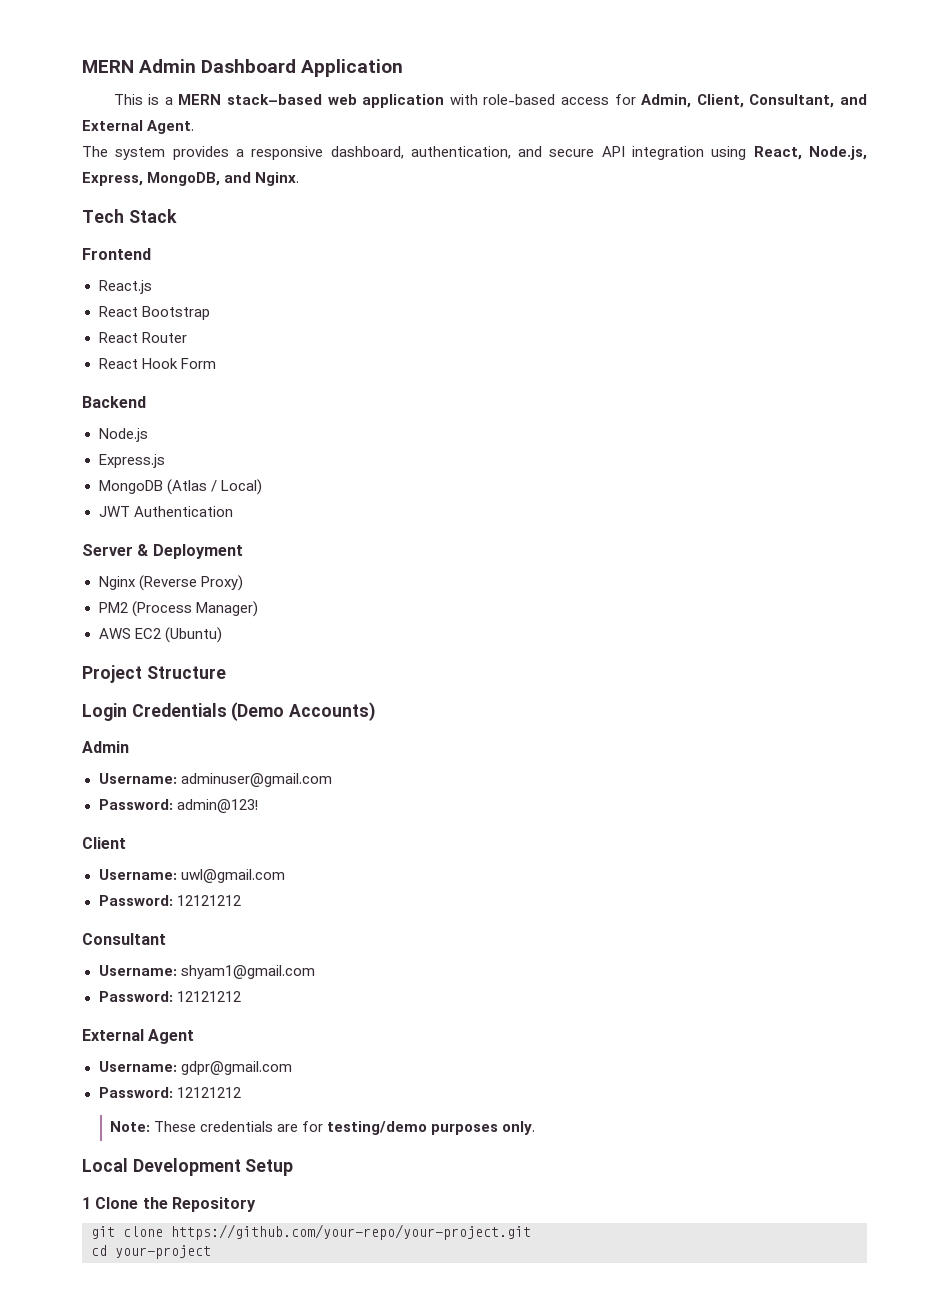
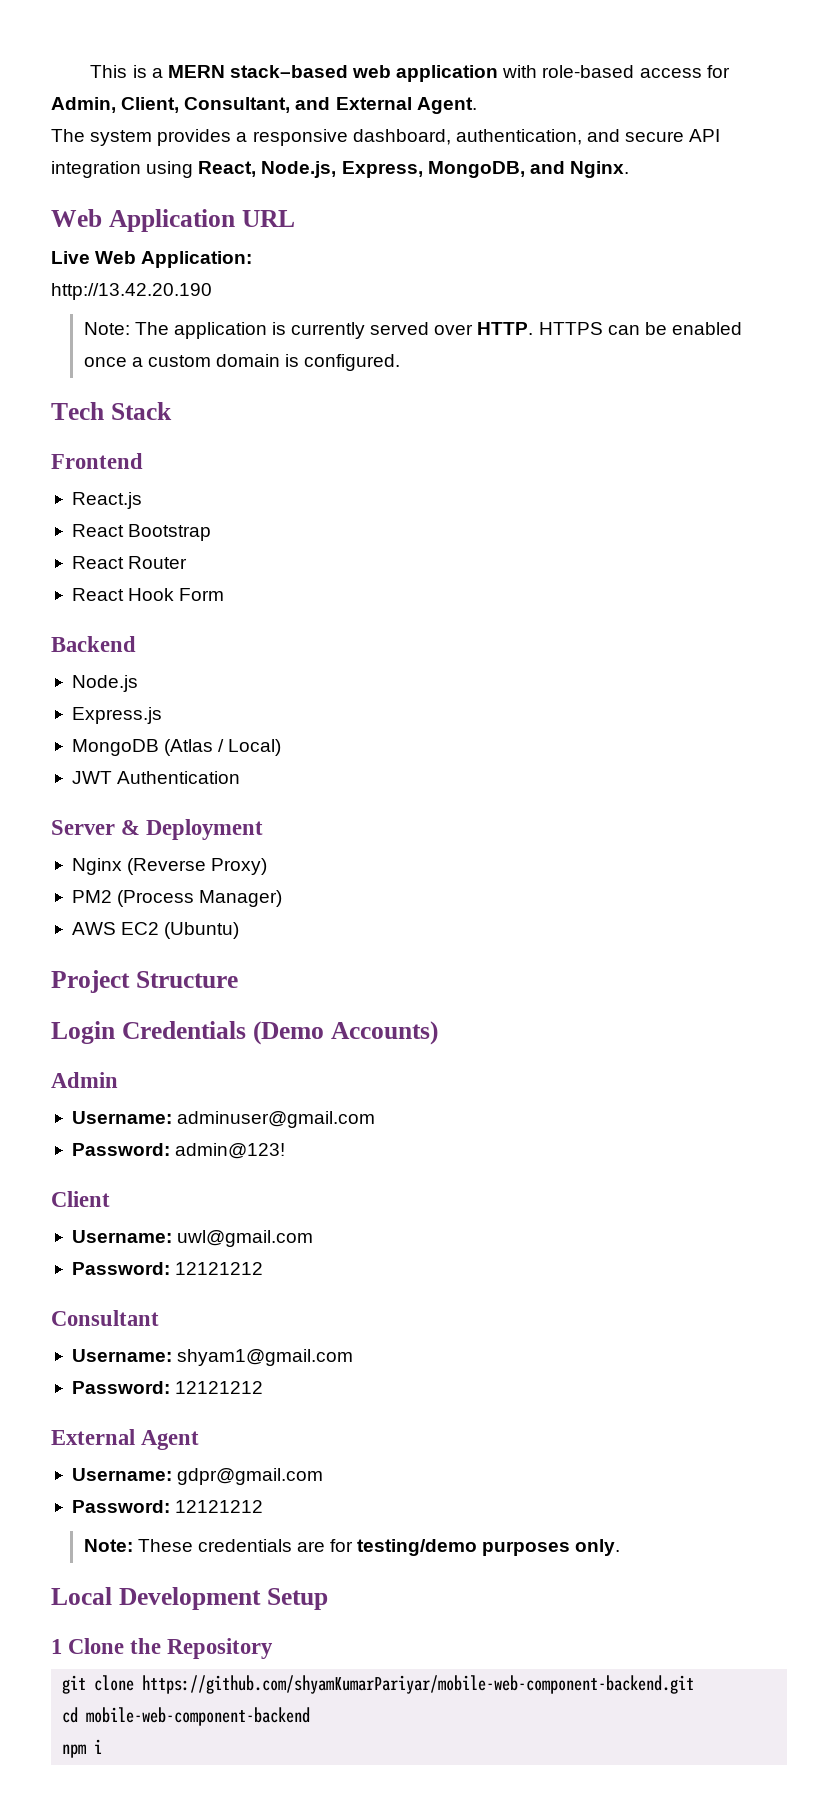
- MERN Admin Dashboard Application
+ Web Application URL
+ Live Web Application:
+ http://13.42.20.190
+ Note: The application is currently served over HTTP. HTTPS can be enabled once a custom domain is configured.
- git clone https://github.com/your-repo/your-project.git
+ git clone https://github.com/shyamKumarPariyar/mobile-web-component-backend.git
- cd your-project
+ cd mobile-web-component-backend
+ npm i

